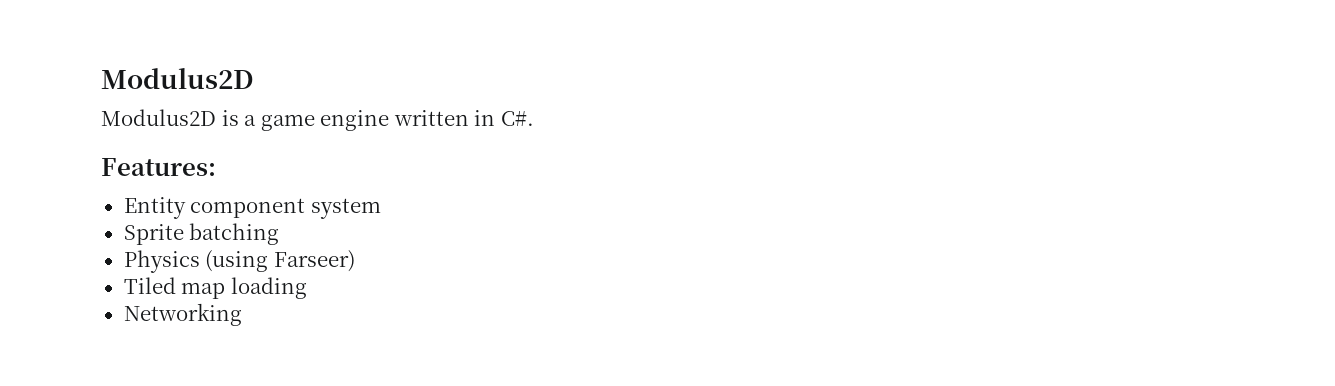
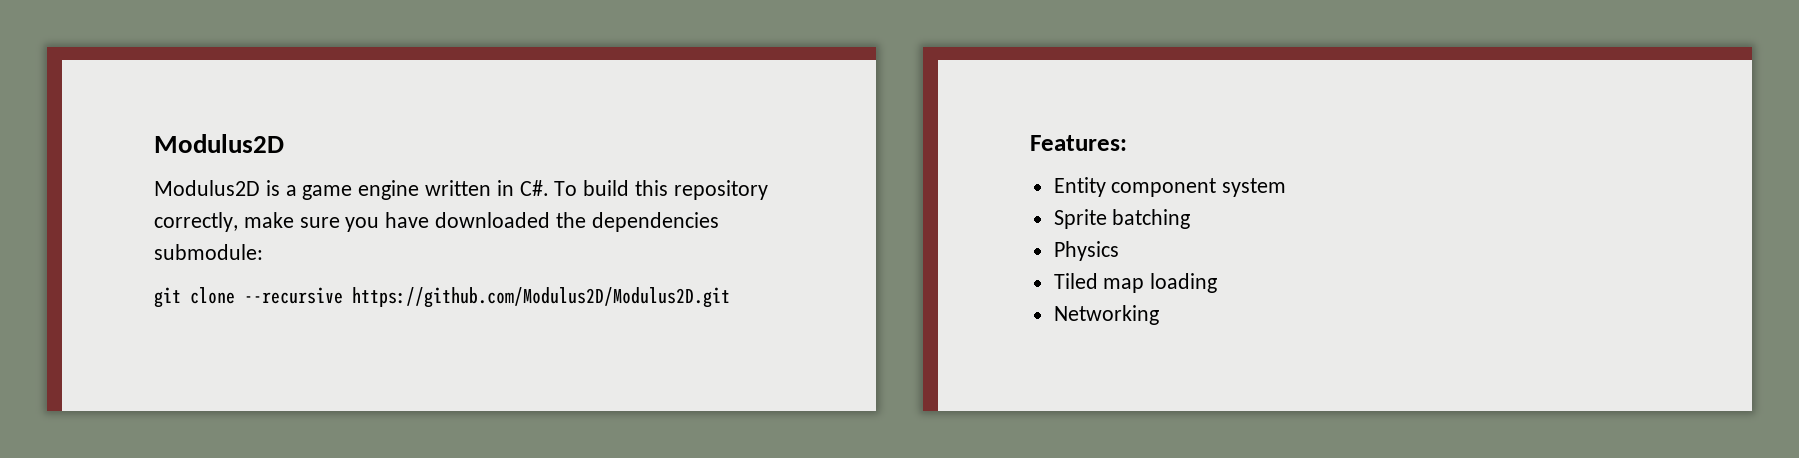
- Modulus2D is a game engine written in C#.
+ Modulus2D is a game engine written in C#. To build this repository correctly, make sure you have downloaded the dependencies submodule:
+ git clone --recursive https://github.com/Modulus2D/Modulus2D.git
- Physics (using Farseer)
+ Physics

